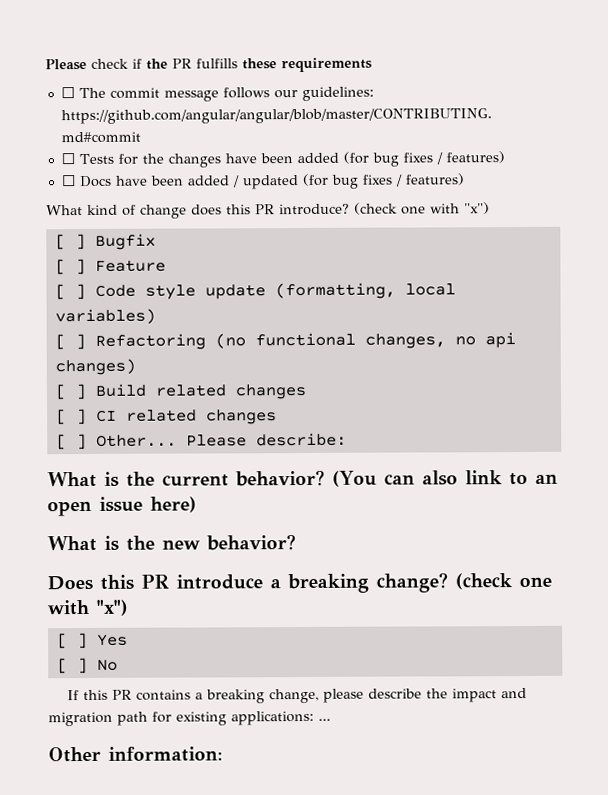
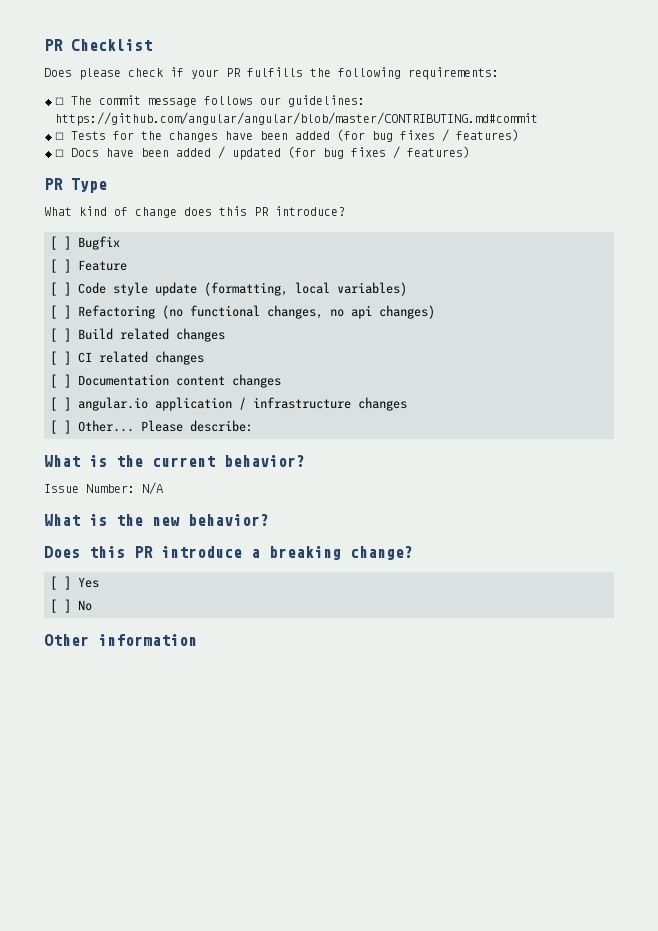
- Please check if the PR fulfills these requirements
+ PR Checklist
+ Does please check if your PR fulfills the following requirements:
+ PR Type
- What kind of change does this PR introduce? (check one with "x")
+ What kind of change does this PR introduce?
+ [ ] Documentation content changes
+ [ ] angular.io application / infrastructure changes
- What is the current behavior? (You can also link to an open issue here)
+ What is the current behavior?
+ Issue Number: N/A
- Does this PR introduce a breaking change? (check one with "x")
+ Does this PR introduce a breaking change?
- If this PR contains a breaking change, please describe the impact and migration path for existing applications: ...
- Other information:
+ Other information

